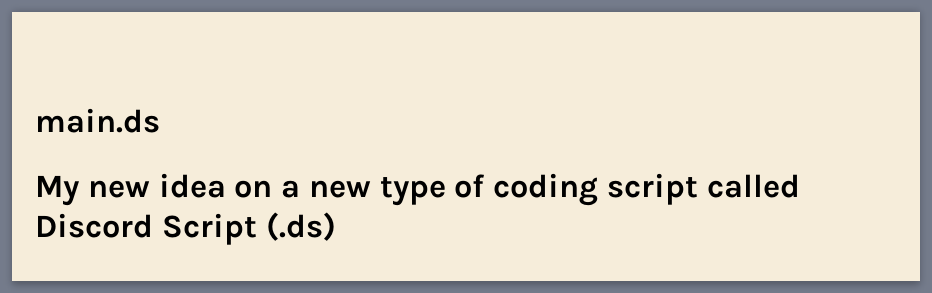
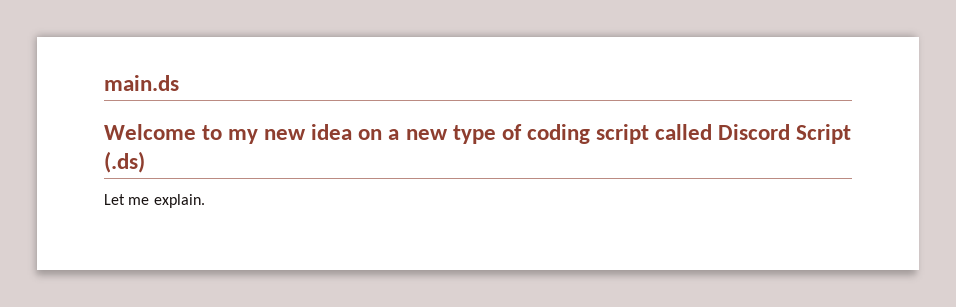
- My new idea on a new type of coding script called Discord Script (.ds)
+ Welcome to my new idea on a new type of coding script called Discord Script (.ds)
+ Let me explain.

